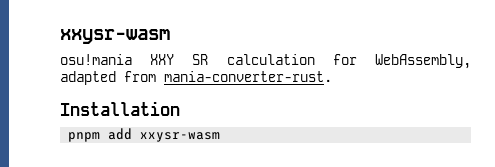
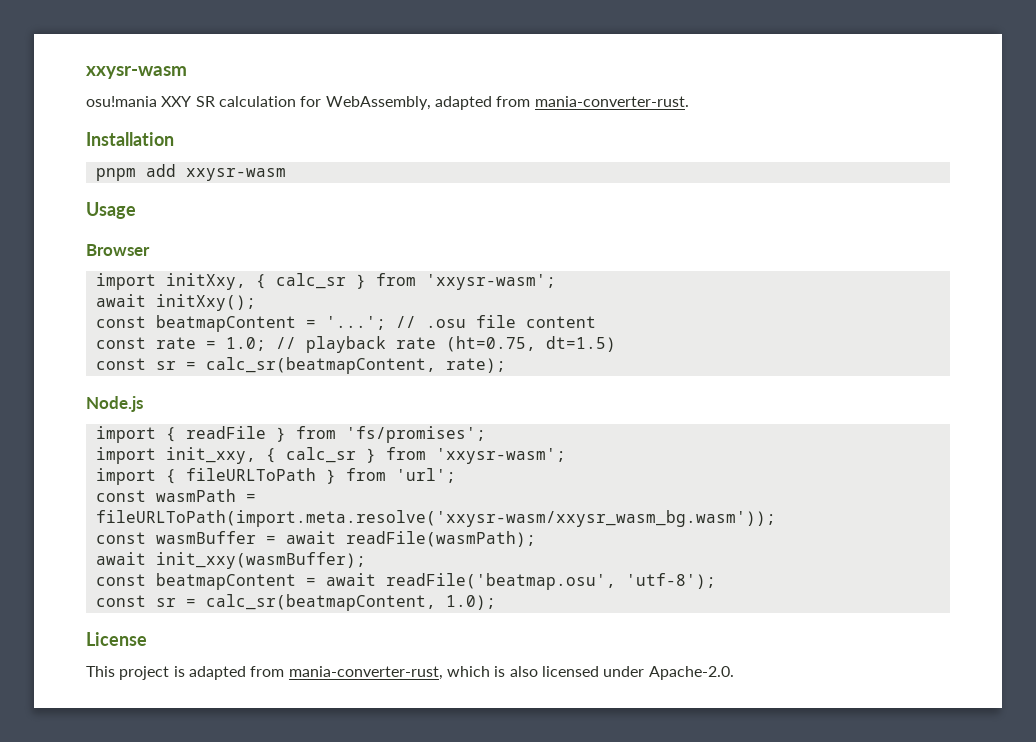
+ Usage
+ Browser
+ import initXxy, { calc_sr } from 'xxysr-wasm';
+ await initXxy();
+ const beatmapContent = '...'; // .osu file content
+ const rate = 1.0; // playback rate (ht=0.75, dt=1.5)
+ const sr = calc_sr(beatmapContent, rate);
+ Node.js
+ import { readFile } from 'fs/promises';
+ import init_xxy, { calc_sr } from 'xxysr-wasm';
+ import { fileURLToPath } from 'url';
+ const wasmPath = fileURLToPath(import.meta.resolve('xxysr-wasm/xxysr_wasm_bg.wasm'));
+ const wasmBuffer = await readFile(wasmPath);
+ await init_xxy(wasmBuffer);
+ const beatmapContent = await readFile('beatmap.osu', 'utf-8');
+ const sr = calc_sr(beatmapContent, 1.0);
+ License
+ This project is adapted from mania-converter-rust, which is also licensed under Apache-2.0.

